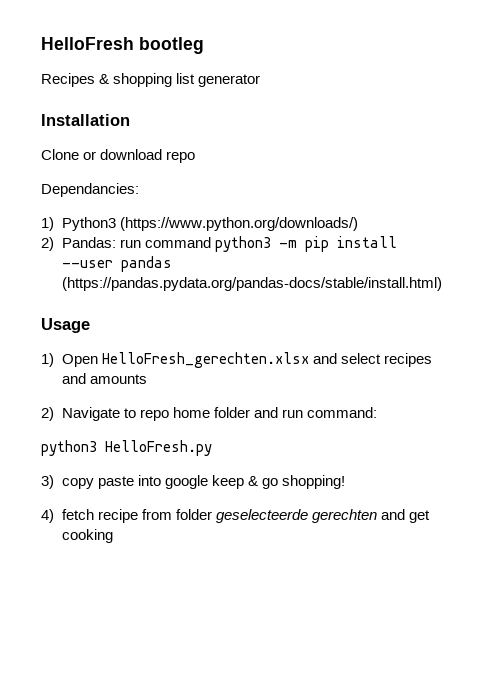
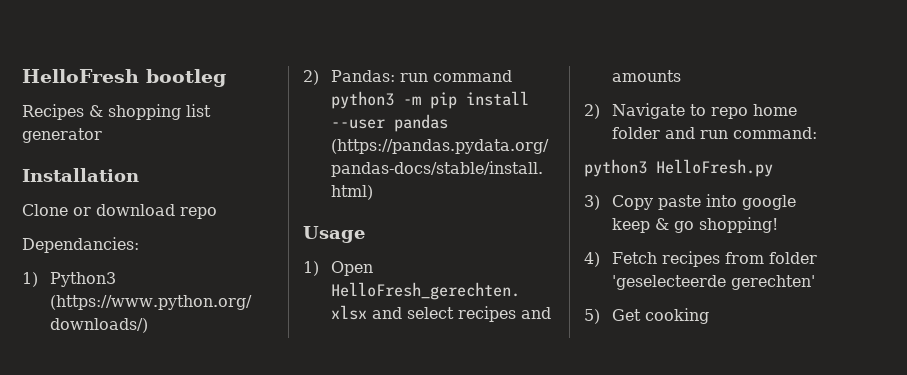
- 3) copy paste into google keep & go shopping!
+ 3) Copy paste into google keep & go shopping!
- 4) fetch recipe from folder geselecteerde gerechten and get cooking
+ 4) Fetch recipes from folder 'geselecteerde gerechten'
+ 5) Get cooking

